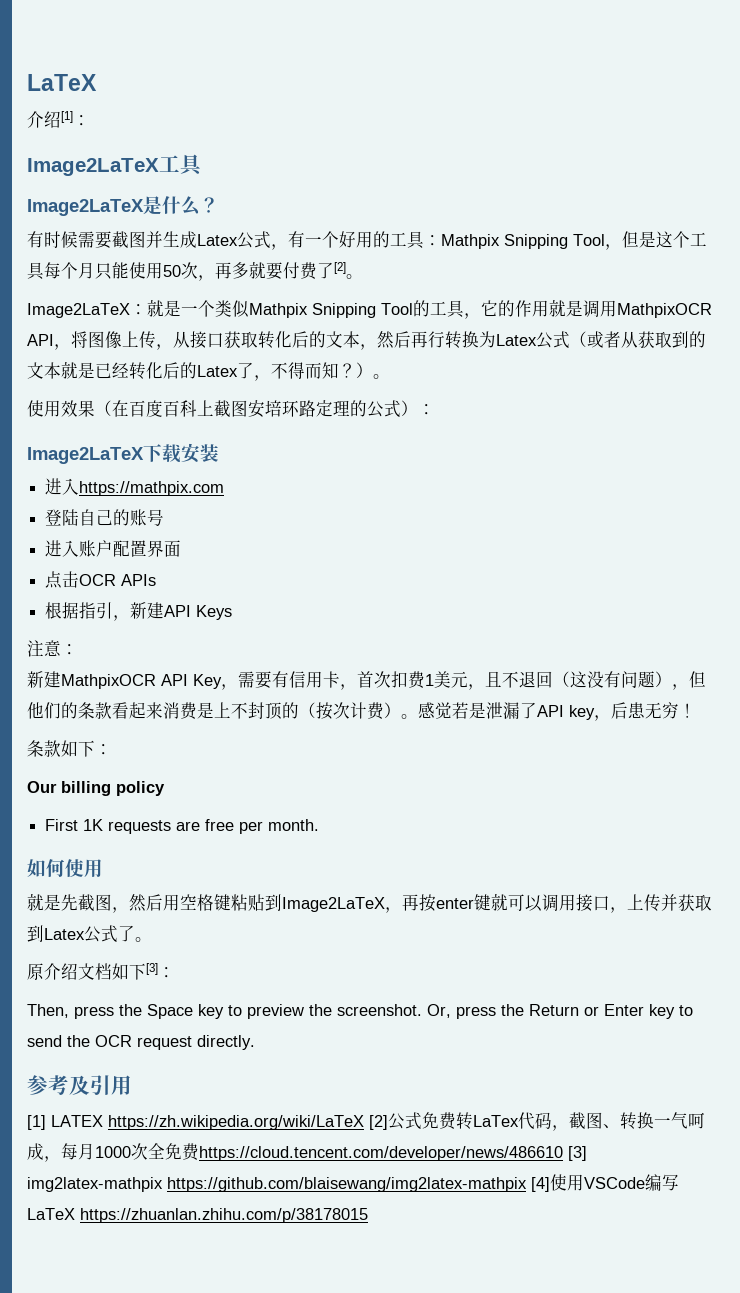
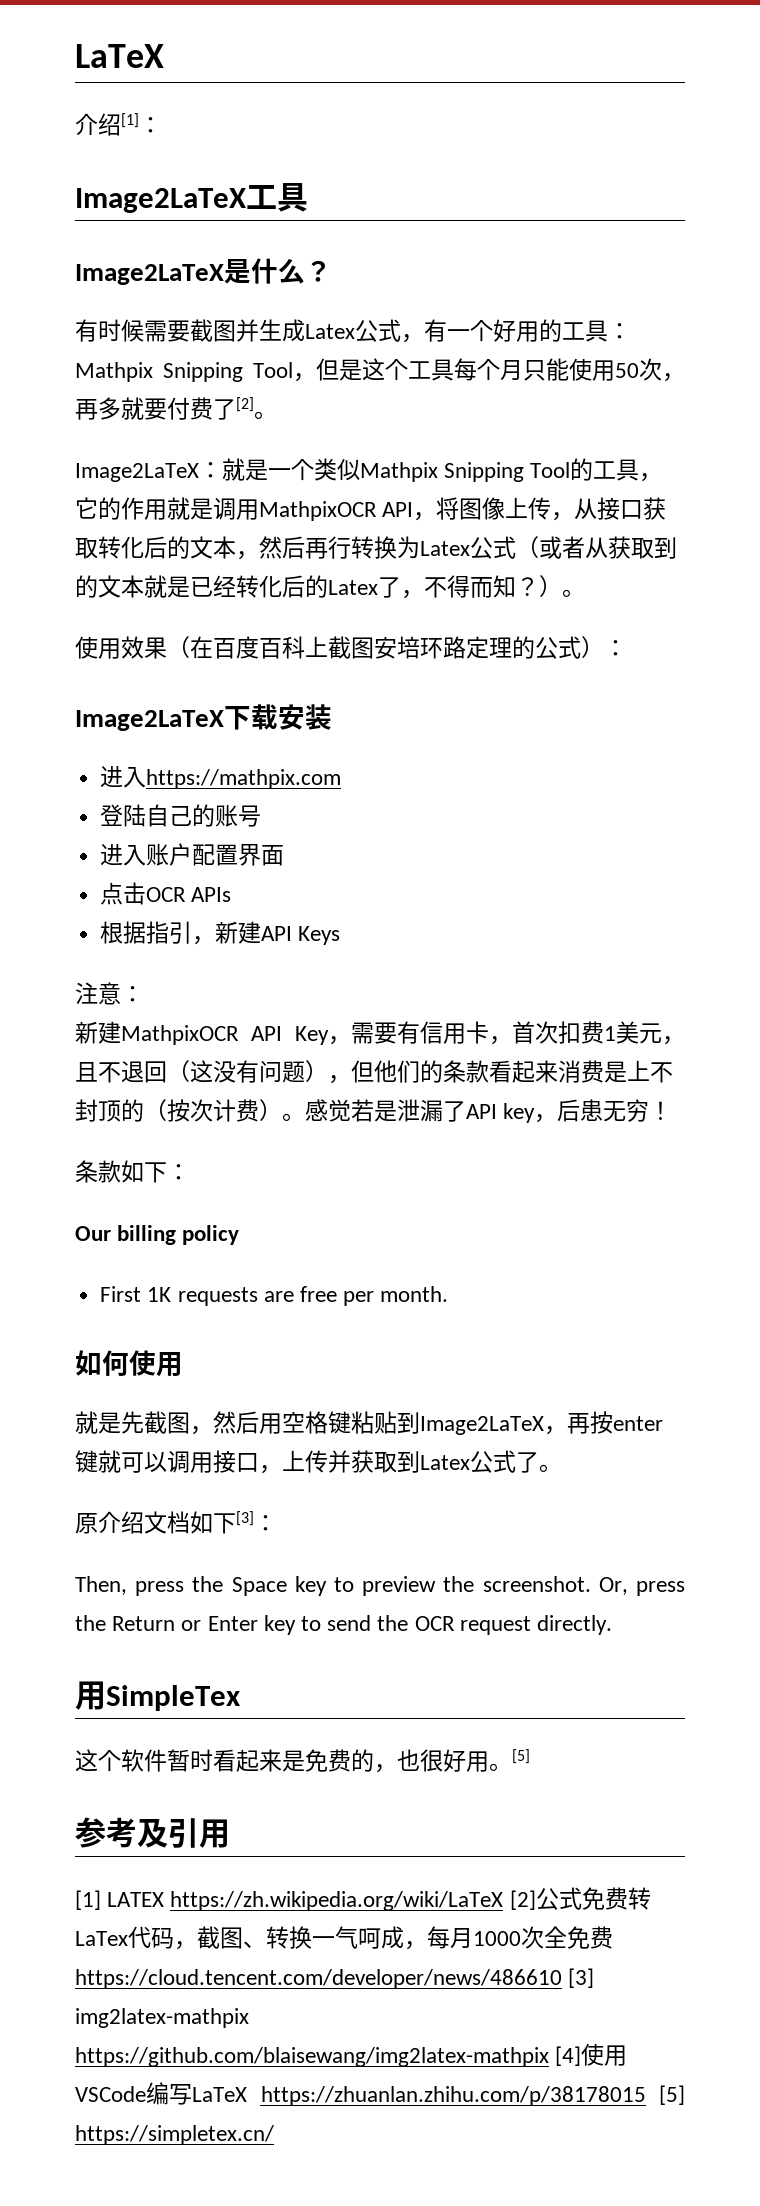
+ 用SimpleTex
+ 这个软件暂时看起来是免费的，也很好用。[5]
- [1] LATEX https://zh.wikipedia.org/wiki/LaTeX [2]公式免费转LaTex代码，截图、转换一气呵成，每月1000次全免费https://cloud.tencent.com/developer/news/486610 [3] img2latex-mathpix https://github.com/blaisewang/img2latex-mathpix [4]使用VSCode编写LaTeX https://zhuanlan.zhihu.com/p/38178015
+ [1] LATEX https://zh.wikipedia.org/wiki/LaTeX [2]公式免费转LaTex代码，截图、转换一气呵成，每月1000次全免费https://cloud.tencent.com/developer/news/486610 [3] img2latex-mathpix https://github.com/blaisewang/img2latex-mathpix [4]使用VSCode编写LaTeX https://zhuanlan.zhihu.com/p/38178015 [5] https://simpletex.cn/

